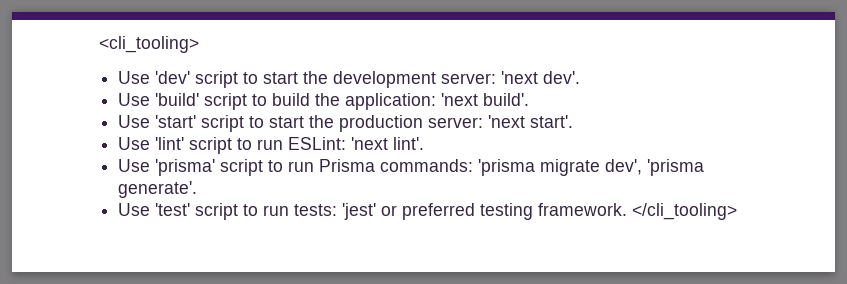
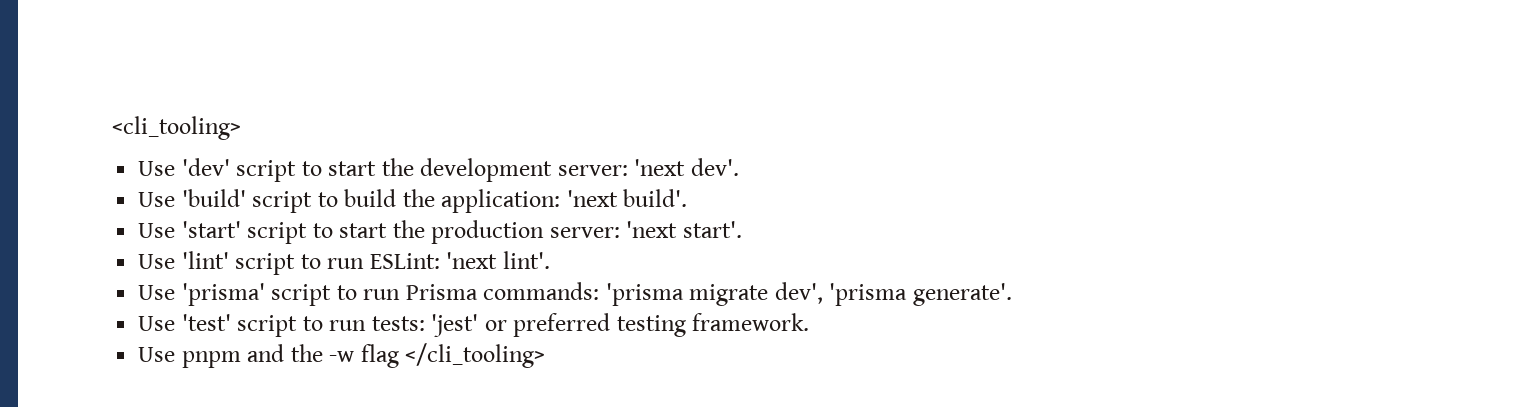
- Use 'test' script to run tests: 'jest' or preferred testing framework. </cli_tooling>
+ Use 'test' script to run tests: 'jest' or preferred testing framework.
+ Use pnpm and the -w flag </cli_tooling>

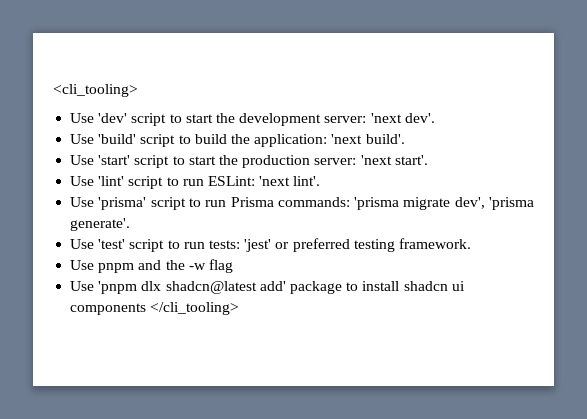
- Use pnpm and the -w flag </cli_tooling>
+ Use pnpm and the -w flag
+ Use 'pnpm dlx shadcn@latest add' package to install shadcn ui components </cli_tooling>

